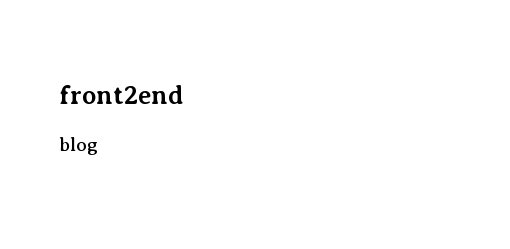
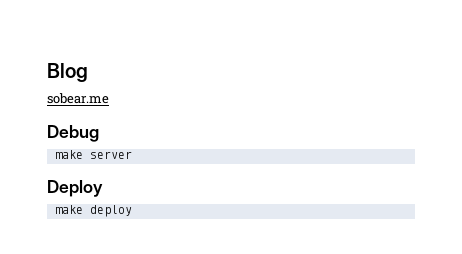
- front2end
- blog
+ Blog
+ sobear.me
+ Debug
+ make server
+ Deploy
+ make deploy

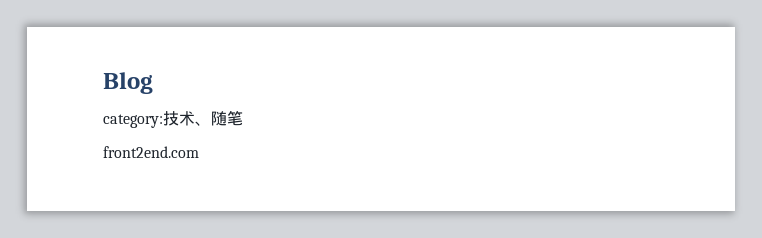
- sobear.me
- Debug
- make server
- Deploy
- make deploy
+ category:技术、随笔
+ front2end.com

